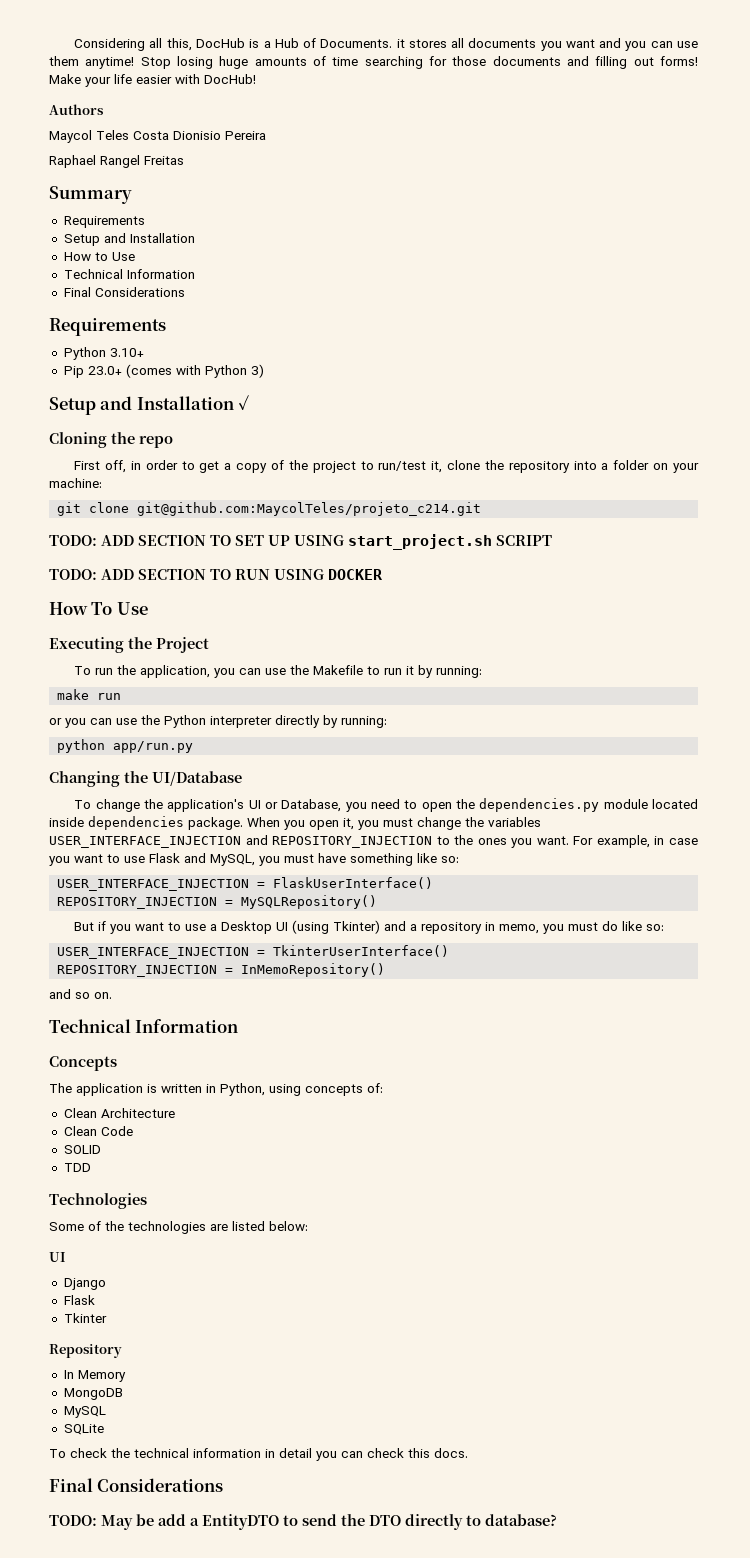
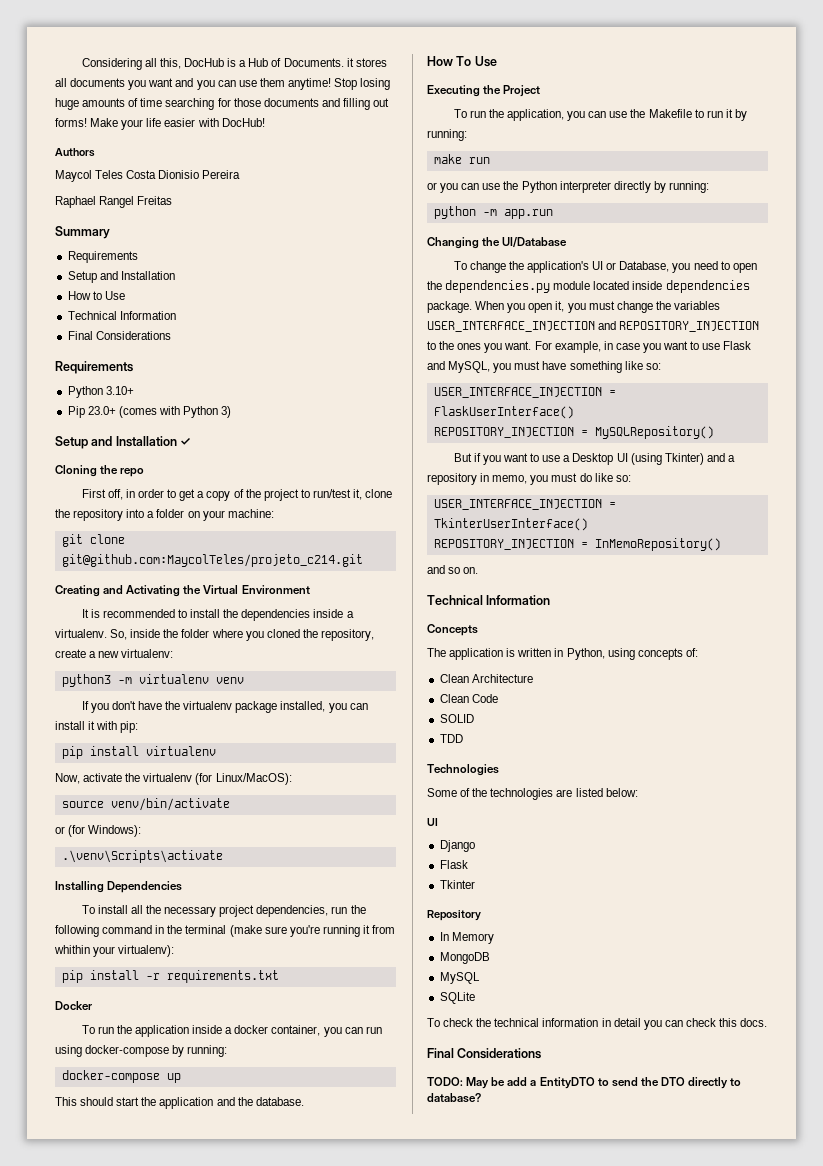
- TODO: ADD SECTION TO SET UP USING start_project.sh SCRIPT
- TODO: ADD SECTION TO RUN USING DOCKER
+ Creating and Activating the Virtual Environment
+ It is recommended to install the dependencies inside a virtualenv. So, inside the folder where you cloned the repository, create a new virtualenv:
+ python3 -m virtualenv venv
+ If you don't have the virtualenv package installed, you can install it with pip:
+ pip install virtualenv
+ Now, activate the virtualenv (for Linux/MacOS):
+ source venv/bin/activate
+ or (for Windows):
+ .\venv\Scripts\activate
+ Installing Dependencies
+ To install all the necessary project dependencies, run the following command in the terminal (make sure you're running it from whithin your virtualenv):
+ pip install -r requirements.txt
+ Docker
+ To run the application inside a docker container, you can run using docker-compose by running:
+ docker-compose up
+ This should start the application and the database.
- python app/run.py
+ python -m app.run

